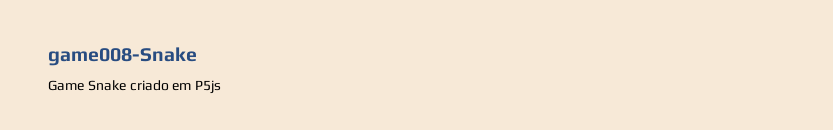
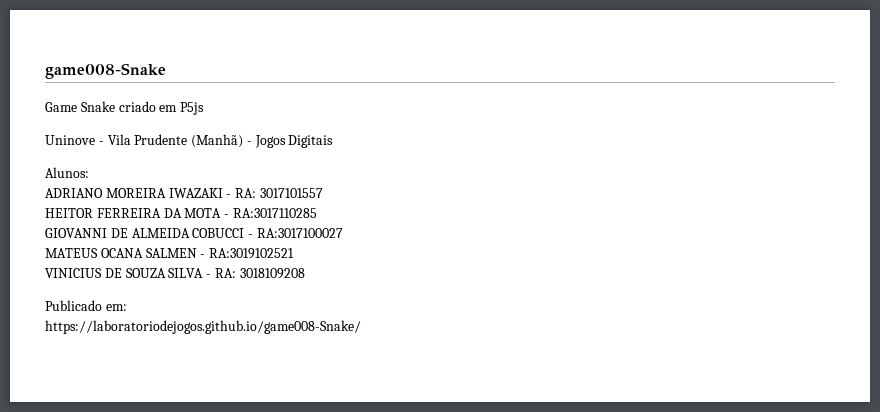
+ Uninove - Vila Prudente (Manhã) - Jogos Digitais
+ Alunos:
+ ADRIANO MOREIRA IWAZAKI - RA: 3017101557
+ HEITOR FERREIRA DA MOTA - RA:3017110285
+ GIOVANNI DE ALMEIDA COBUCCI - RA:3017100027
+ MATEUS OCANA SALMEN - RA:3019102521
+ VINICIUS DE SOUZA SILVA - RA: 3018109208
+ Publicado em:
+ https://laboratoriodejogos.github.io/game008-Snake/

